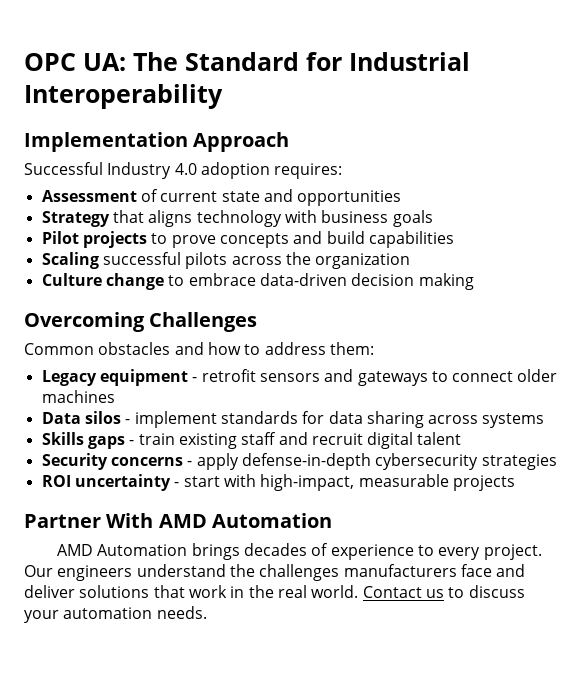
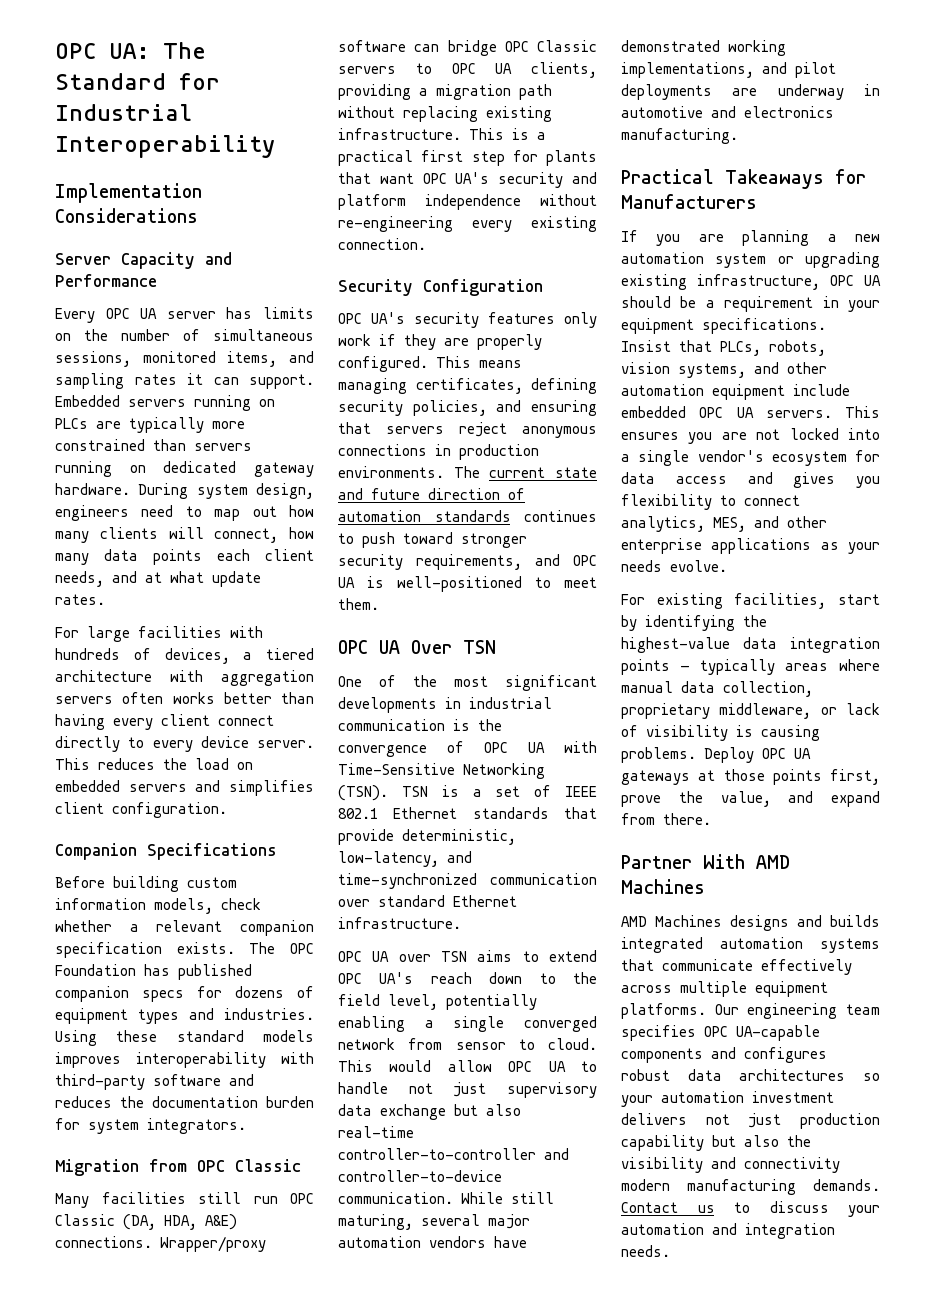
- Implementation Approach
- Successful Industry 4.0 adoption requires:
- Assessment of current state and opportunities
- Strategy that aligns technology with business goals
- Pilot projects to prove concepts and build capabilities
- Scaling successful pilots across the organization
- Culture change to embrace data-driven decision making
- Overcoming Challenges
- Common obstacles and how to address them:
- Legacy equipment - retrofit sensors and gateways to connect older machines
- Data silos - implement standards for data sharing across systems
- Skills gaps - train existing staff and recruit digital talent
- Security concerns - apply defense-in-depth cybersecurity strategies
- ROI uncertainty - start with high-impact, measurable projects
+ Implementation Considerations
+ Server Capacity and Performance
+ Every OPC UA server has limits on the number of simultaneous sessions, monitored items, and sampling rates it can support. Embedded servers running on PLCs are typically more constrained than servers running on dedicated gateway hardware. During system design, engineers need to map out how many clients will connect, how many data points each client needs, and at what update rates.
+ For large facilities with hundreds of devices, a tiered architecture with aggregation servers often works better than having every client connect directly to every device server. This reduces the load on embedded servers and simplifies client configuration.
+ Companion Specifications
+ Before building custom information models, check whether a relevant companion specification exists. The OPC Foundation has published companion specs for dozens of equipment types and industries. Using these standard models improves interoperability with third-party software and reduces the documentation burden for system integrators.
+ Migration from OPC Classic
+ Many facilities still run OPC Classic (DA, HDA, A&E) connections. Wrapper/proxy software can bridge OPC Classic servers to OPC UA clients, providing a migration path without replacing existing infrastructure. This is a practical first step for plants that want OPC UA's security and platform independence without re-engineering every existing connection.
+ Security Configuration
+ OPC UA's security features only work if they are properly configured. This means managing certificates, defining security policies, and ensuring that servers reject anonymous connections in production environments. The current state and future direction of automation standards continues to push toward stronger security requirements, and OPC UA is well-positioned to meet them.
+ OPC UA Over TSN
+ One of the most significant developments in industrial communication is the convergence of OPC UA with Time-Sensitive Networking (TSN). TSN is a set of IEEE 802.1 Ethernet standards that provide deterministic, low-latency, and time-synchronized communication over standard Ethernet infrastructure.
+ OPC UA over TSN aims to extend OPC UA's reach down to the field level, potentially enabling a single converged network from sensor to cloud. This would allow OPC UA to handle not just supervisory data exchange but also real-time controller-to-controller and controller-to-device communication. While still maturing, several major automation vendors have demonstrated working implementations, and pilot deployments are underway in automotive and electronics manufacturing.
+ Practical Takeaways for Manufacturers
+ If you are planning a new automation system or upgrading existing infrastructure, OPC UA should be a requirement in your equipment specifications. Insist that PLCs, robots, vision systems, and other automation equipment include embedded OPC UA servers. This ensures you are not locked into a single vendor's ecosystem for data access and gives you flexibility to connect analytics, MES, and other enterprise applications as your needs evolve.
+ For existing facilities, start by identifying the highest-value data integration points — typically areas where manual data collection, proprietary middleware, or lack of visibility is causing problems. Deploy OPC UA gateways at those points first, prove the value, and expand from there.
- Partner With AMD Automation
- AMD Automation brings decades of experience to every project. Our engineers understand the challenges manufacturers face and deliver solutions that work in the real world.
+ Partner With AMD Machines
+ AMD Machines designs and builds integrated automation systems that communicate effectively across multiple equipment platforms. Our engineering team specifies OPC UA-capable components and configures robust data architectures so your automation investment delivers not just production capability but also the visibility and connectivity modern manufacturing demands.
- Contact us to discuss your automation needs.
+ Contact us to discuss your automation and integration needs.

